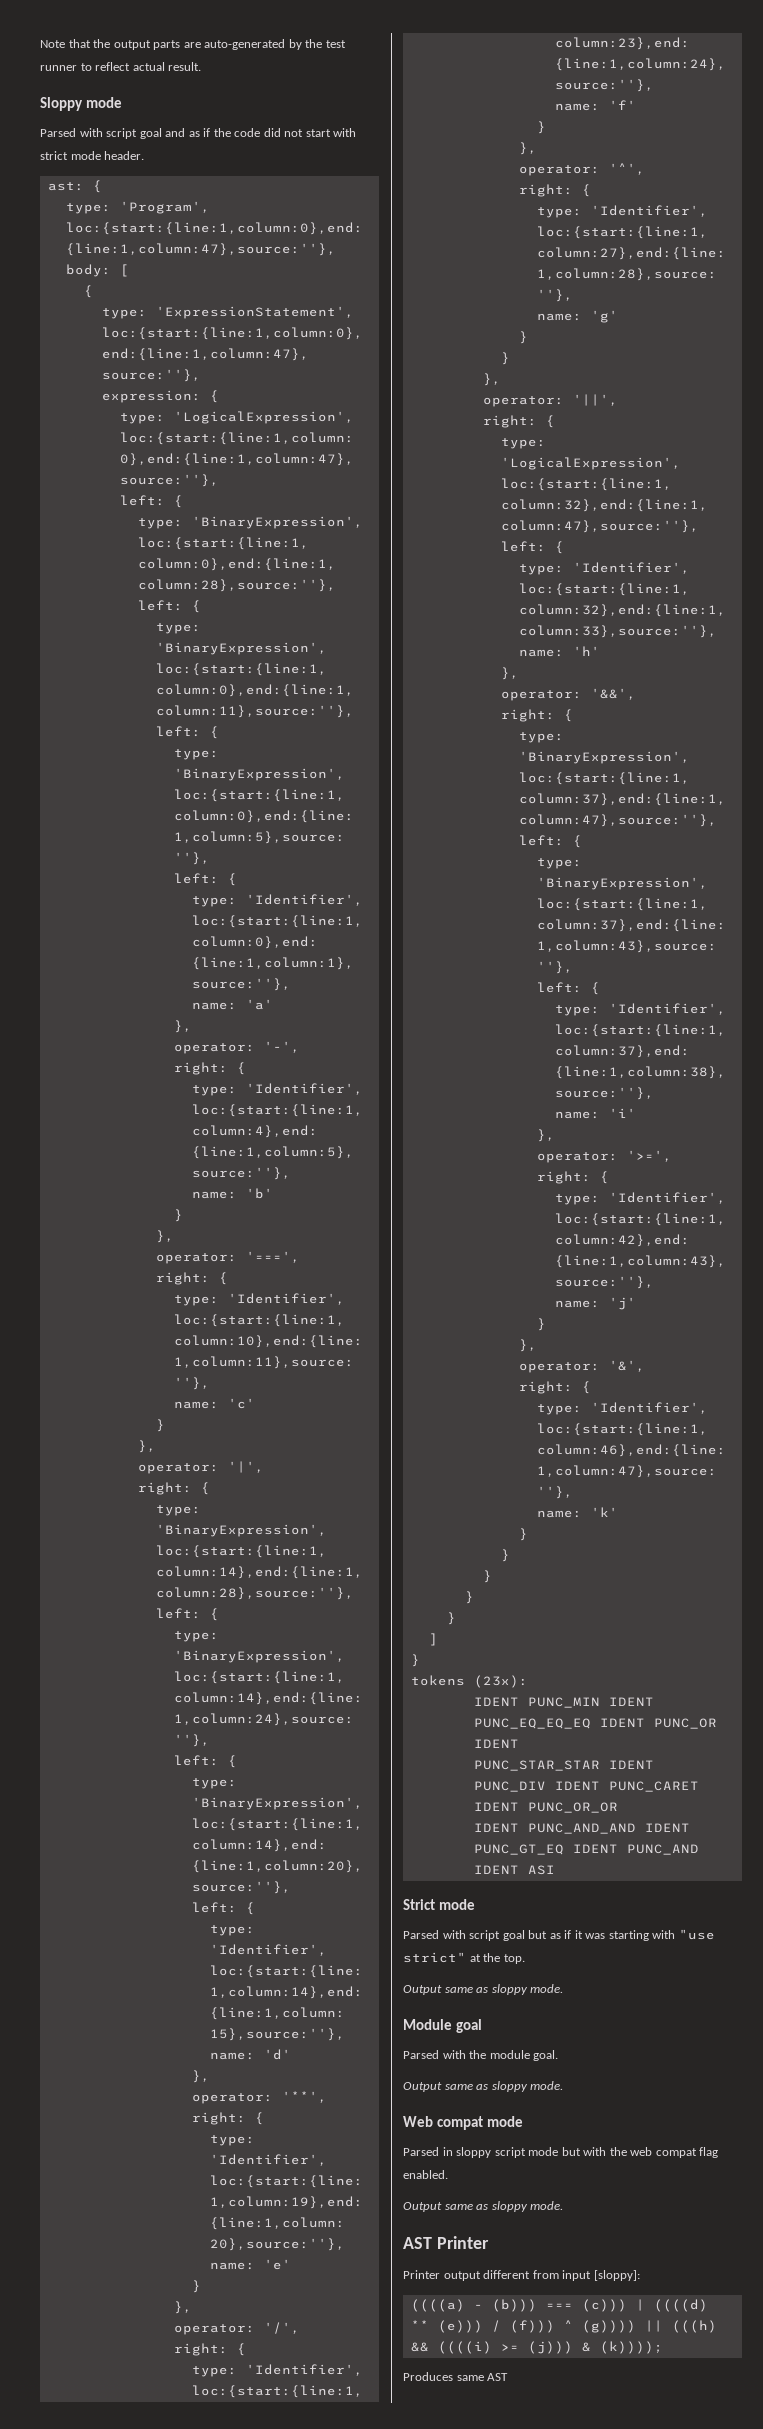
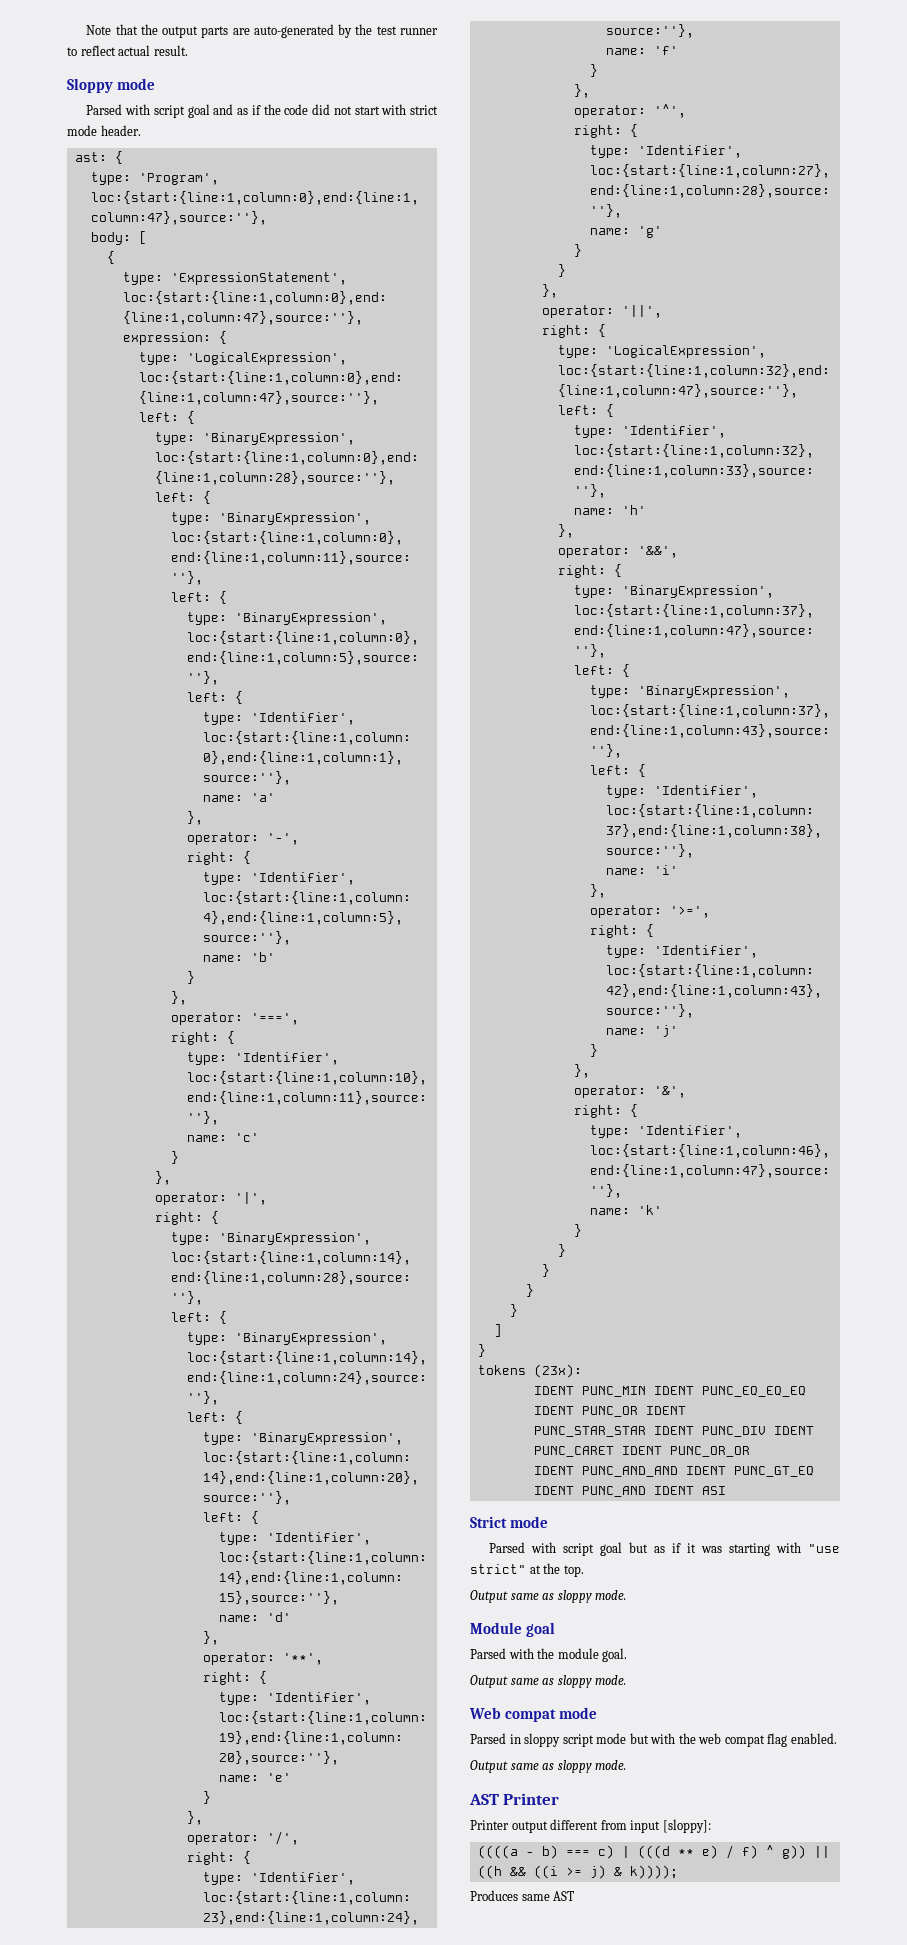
- ((((a) - (b))) === (c))) | ((((d) ** (e))) / (f))) ^ (g)))) || (((h) && ((((i) >= (j))) & (k))));
+ ((((a - b) === c) | (((d ** e) / f) ^ g)) || ((h && ((i >= j) & k))));

